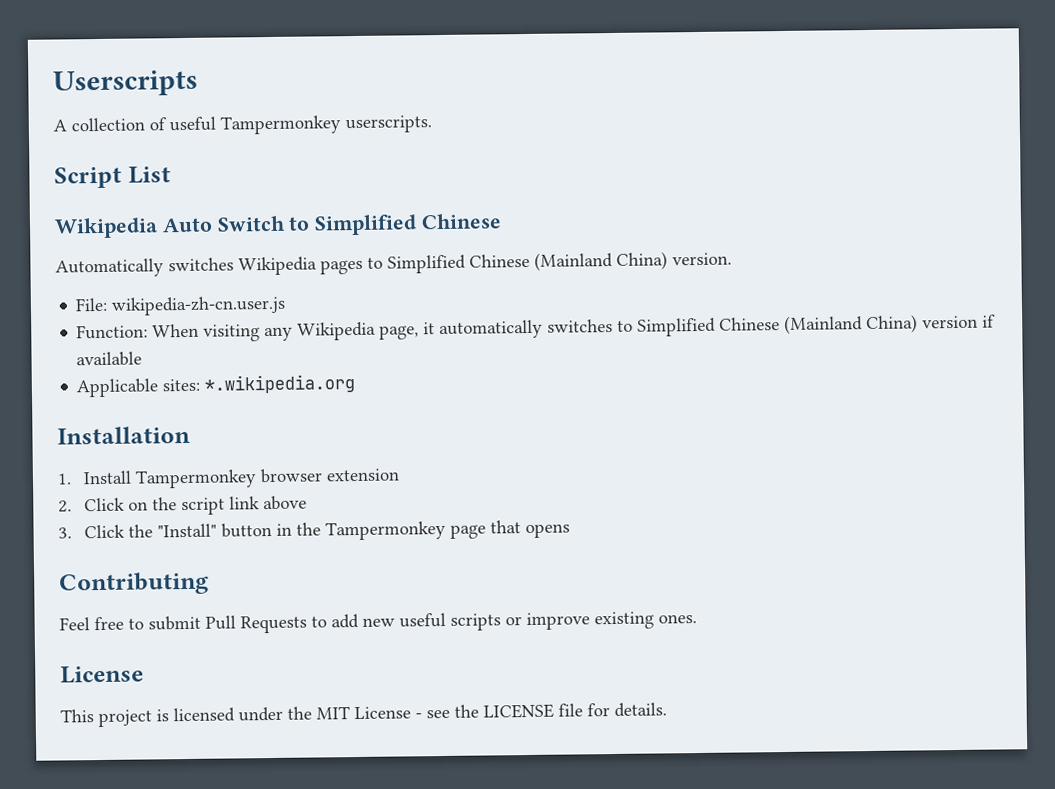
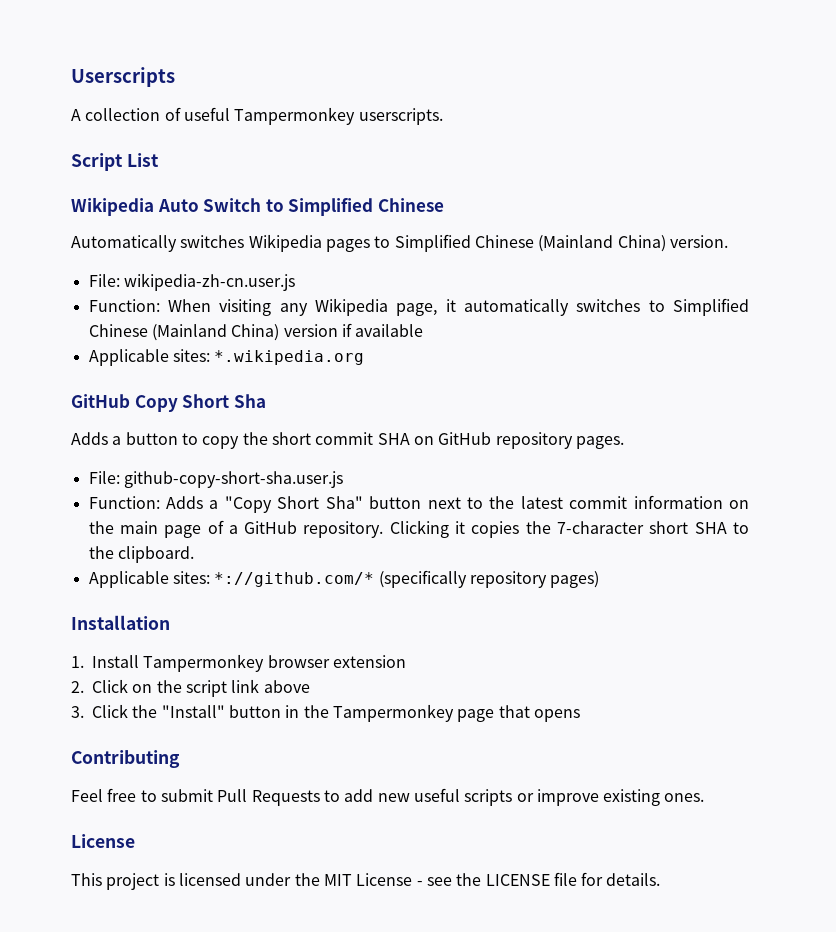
+ GitHub Copy Short Sha
+ Adds a button to copy the short commit SHA on GitHub repository pages.
+ File: github-copy-short-sha.user.js
+ Function: Adds a "Copy Short Sha" button next to the latest commit information on the main page of a GitHub repository. Clicking it copies the 7-character short SHA to the clipboard.
+ Applicable sites: *://github.com/* (specifically repository pages)

